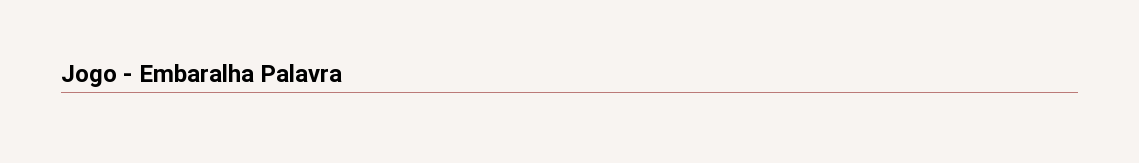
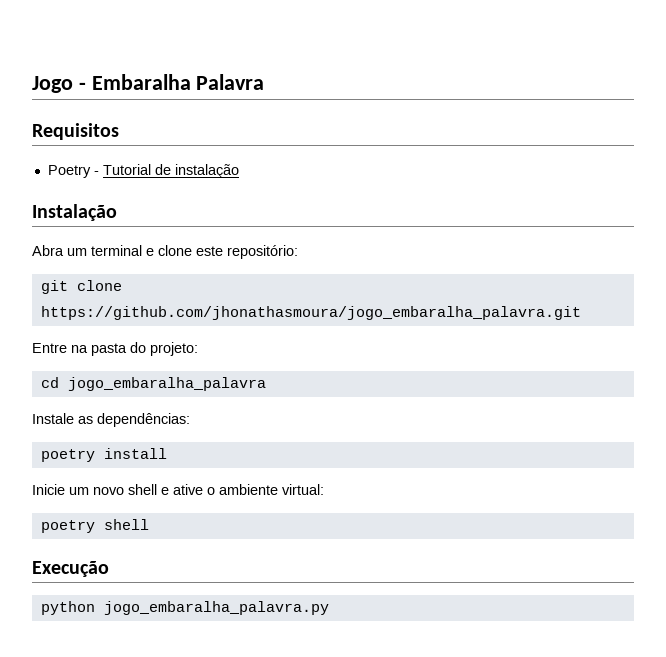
+ Requisitos
+ Poetry - Tutorial de instalação
+ Instalação
+ Abra um terminal e clone este repositório:
+ git clone https://github.com/jhonathasmoura/jogo_embaralha_palavra.git
+ Entre na pasta do projeto:
+ cd jogo_embaralha_palavra
+ Instale as dependências:
+ poetry install
+ Inicie um novo shell e ative o ambiente virtual:
+ poetry shell
+ Execução
+ python jogo_embaralha_palavra.py

